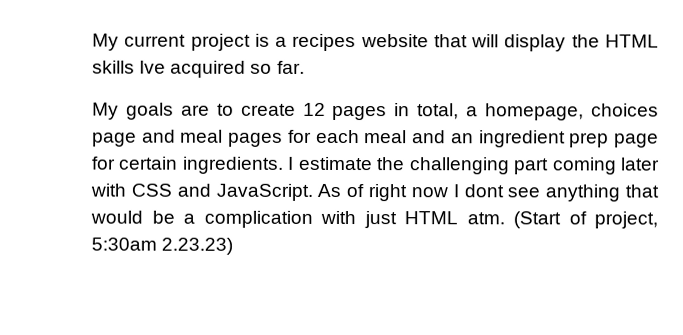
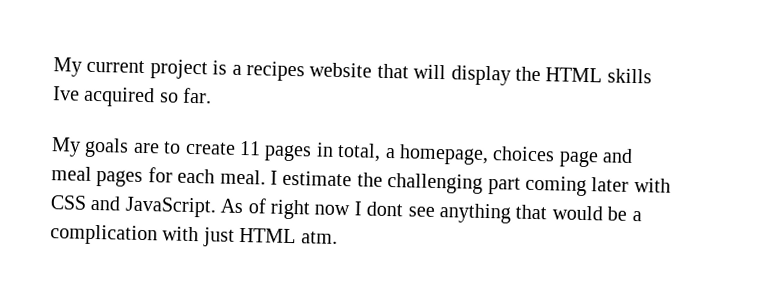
- My goals are to create 12 pages in total, a homepage, choices page and meal pages for each meal and an ingredient prep page for certain ingredients.
+ My goals are to create 11 pages in total, a homepage, choices page and meal pages for each meal.
- (Start of project, 5:30am 2.23.23)

